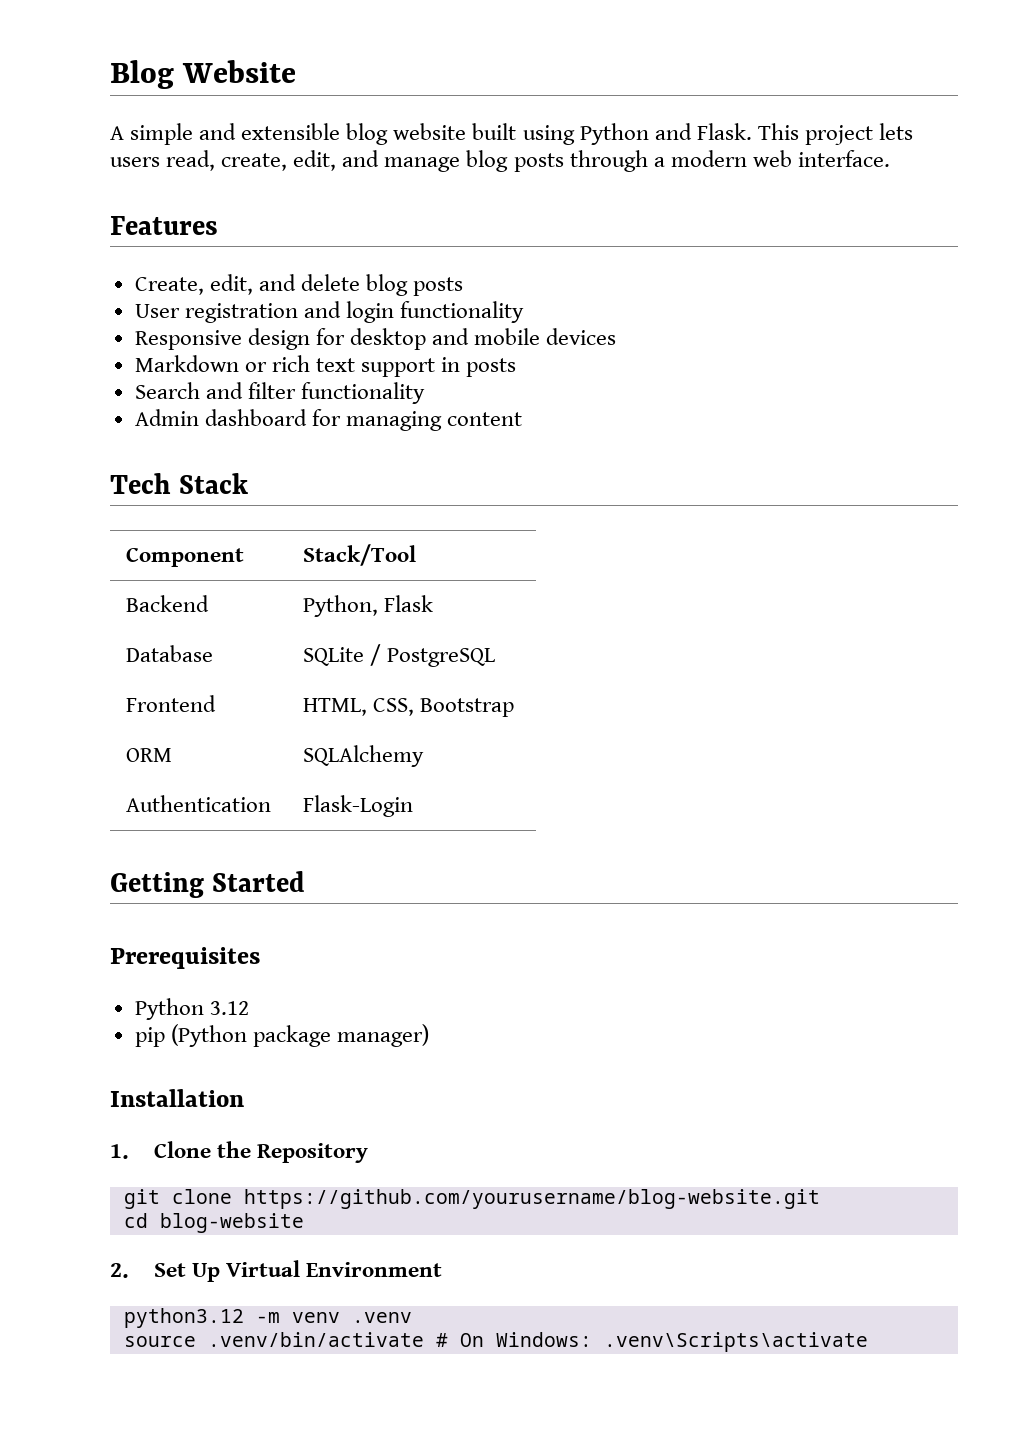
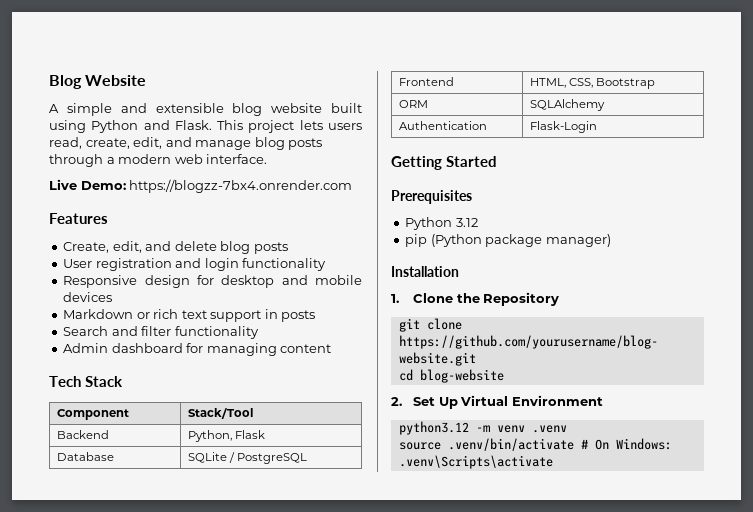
+ Live Demo: https://blogzz-7bx4.onrender.com

